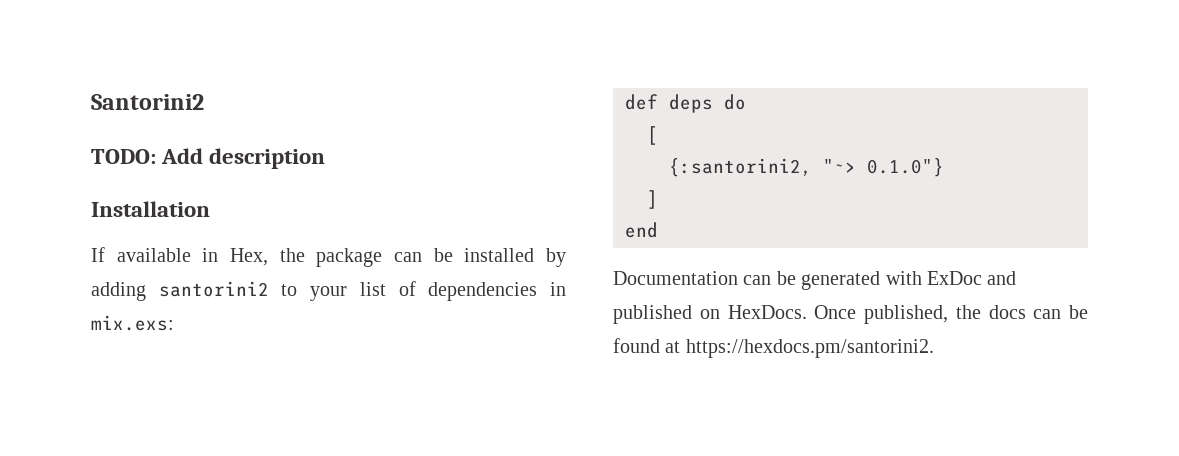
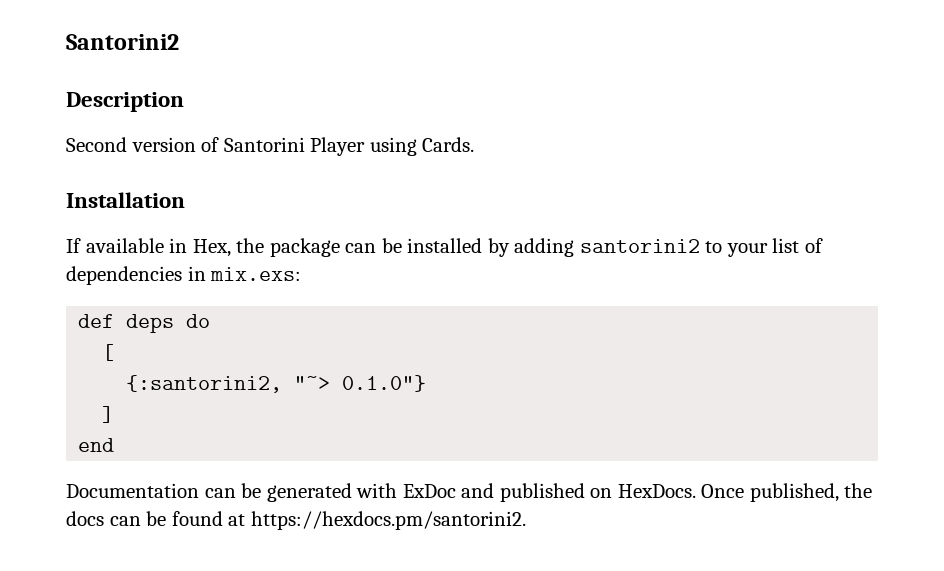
- TODO: Add description
+ Description
+ Second version of Santorini Player using Cards.

